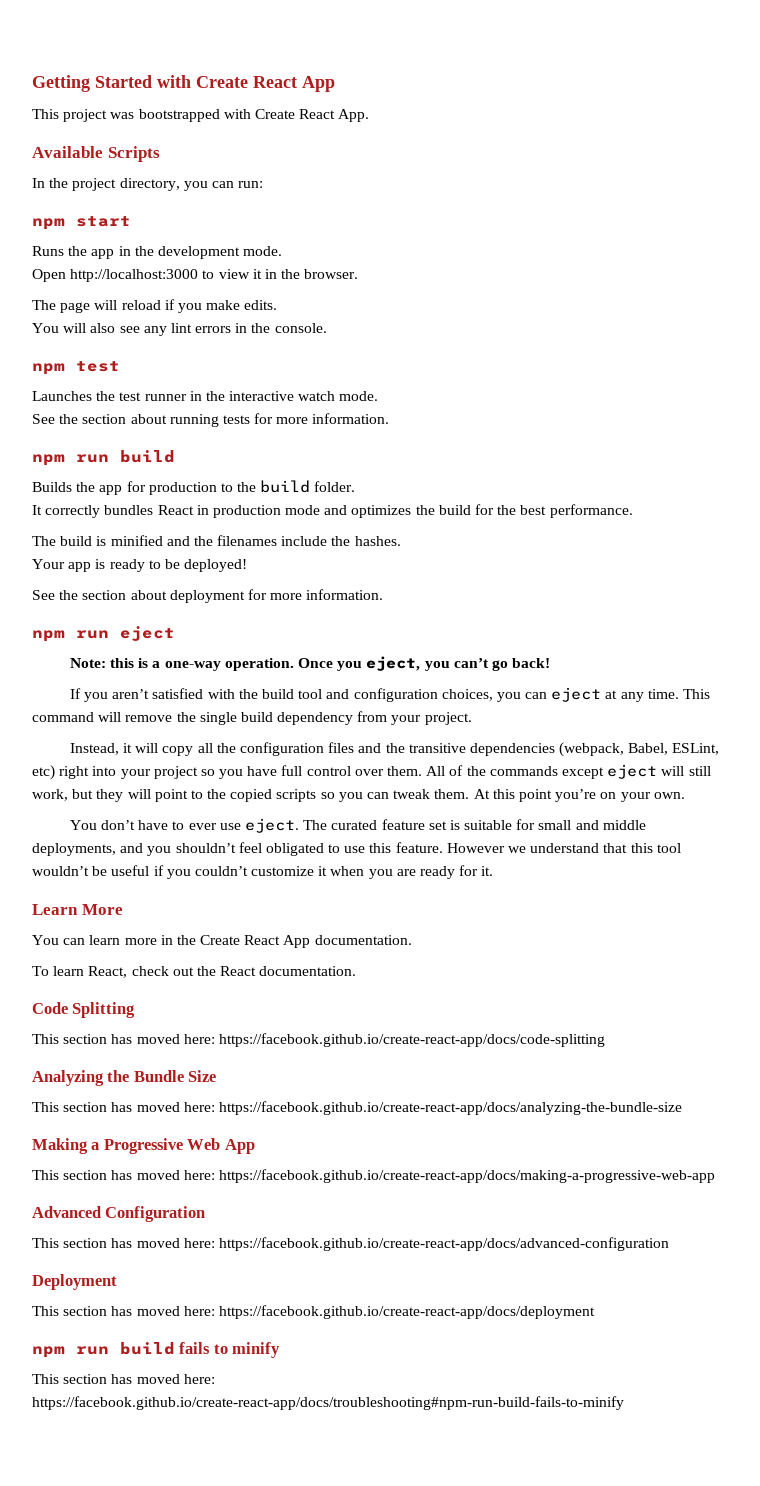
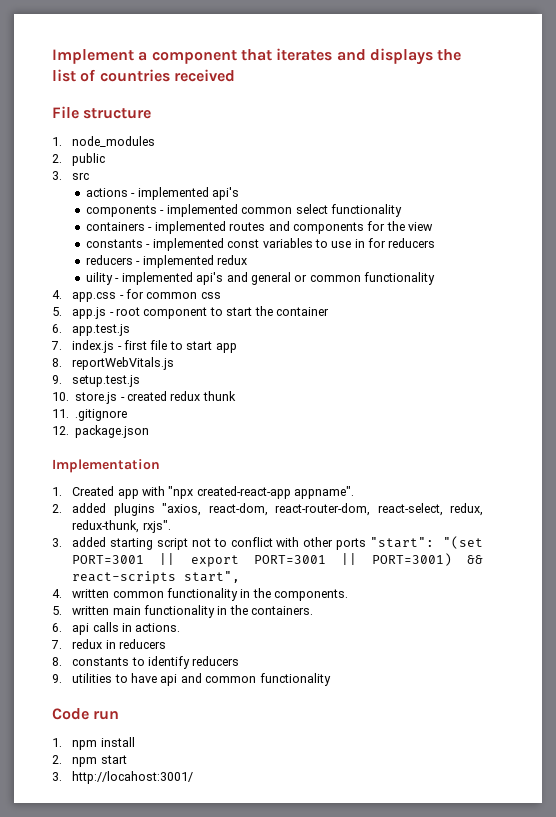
- Getting Started with Create React App
- This project was bootstrapped with Create React App.
- Available Scripts
- In the project directory, you can run:
- npm start
- Runs the app in the development mode.
- Open http://localhost:3000 to view it in the browser.
- The page will reload if you make edits.
- You will also see any lint errors in the console.
- npm test
- Launches the test runner in the interactive watch mode.
- See the section about running tests for more information.
- npm run build
- Builds the app for production to the build folder.
- It correctly bundles React in production mode and optimizes the build for the best performance.
- The build is minified and the filenames include the hashes.
- Your app is ready to be deployed!
- See the section about deployment for more information.
- npm run eject
- Note: this is a one-way operation. Once you eject, you can’t go back!
- If you aren’t satisfied with the build tool and configuration choices, you can eject at any time. This command will remove the single build dependency from your project.
- Instead, it will copy all the configuration files and the transitive dependencies (webpack, Babel, ESLint, etc) right into your project so you have full control over them. All of the commands except eject will still work, but they will point to the copied scripts so you can tweak them. At this point you’re on your own.
- You don’t have to ever use eject. The curated feature set is suitable for small and middle deployments, and you shouldn’t feel obligated to use this feature. However we understand that this tool wouldn’t be useful if you couldn’t customize it when you are ready for it.
- Learn More
- You can learn more in the Create React App documentation.
- To learn React, check out the React documentation.
- Code Splitting
- This section has moved here: https://facebook.github.io/create-react-app/docs/code-splitting
- Analyzing the Bundle Size
- This section has moved here: https://facebook.github.io/create-react-app/docs/analyzing-the-bundle-size
- Making a Progressive Web App
- This section has moved here: https://facebook.github.io/create-react-app/docs/making-a-progressive-web-app
- Advanced Configuration
- This section has moved here: https://facebook.github.io/create-react-app/docs/advanced-configuration
- Deployment
- This section has moved here: https://facebook.github.io/create-react-app/docs/deployment
- npm run build fails to minify
- This section has moved here: https://facebook.github.io/create-react-app/docs/troubleshooting#npm-run-build-fails-to-minify
+ Implement a component that iterates and displays the list of countries received
+ File structure
+ 1. node_modules
+ 2. public
+ 3. src
+ actions - implemented api's
+ components - implemented common select functionality
+ containers - implemented routes and components for the view
+ constants - implemented const variables to use in for reducers
+ reducers - implemented redux
+ uility - implemented api's and general or common functionality
+ 4. app.css - for common css
+ 5. app.js - root component to start the container
+ 6. app.test.js
+ 7. index.js - first file to start app
+ 8. reportWebVitals.js
+ 9. setup.test.js
+ 10. store.js - created redux thunk
+ 11. .gitignore
+ 12. package.json
+ Implementation
+ 1. Created app with "npx created-react-app appname".
+ 2. added plugins "axios, react-dom, react-router-dom, react-select, redux, redux-thunk, rxjs".
+ 3. added starting script not to conflict with other ports "start": "(set PORT=3001 || export PORT=3001 || PORT=3001) && react-scripts start",
+ 4. written common functionality in the components.
+ 5. written main functionality in the containers.
+ 6. api calls in actions.
+ 7. redux in reducers
+ 8. constants to identify reducers
+ 9. utilities to have api and common functionality
+ Code run
+ 1. npm install
+ 2. npm start
+ 3. http://locahost:3001/

